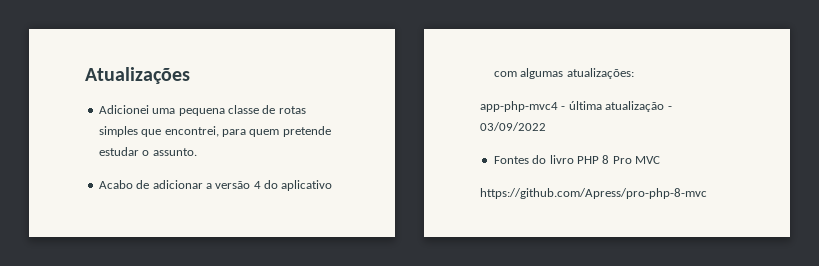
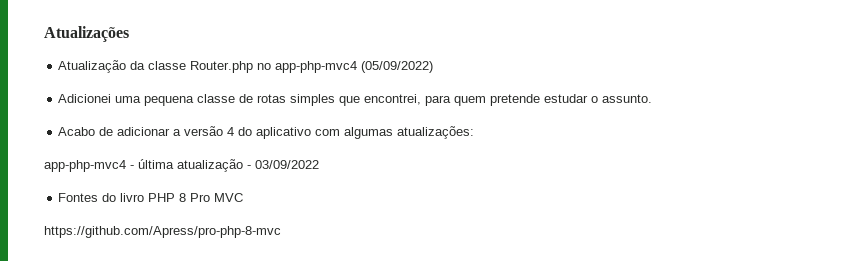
+ Atualização da classe Router.php no app-php-mvc4 (05/09/2022)

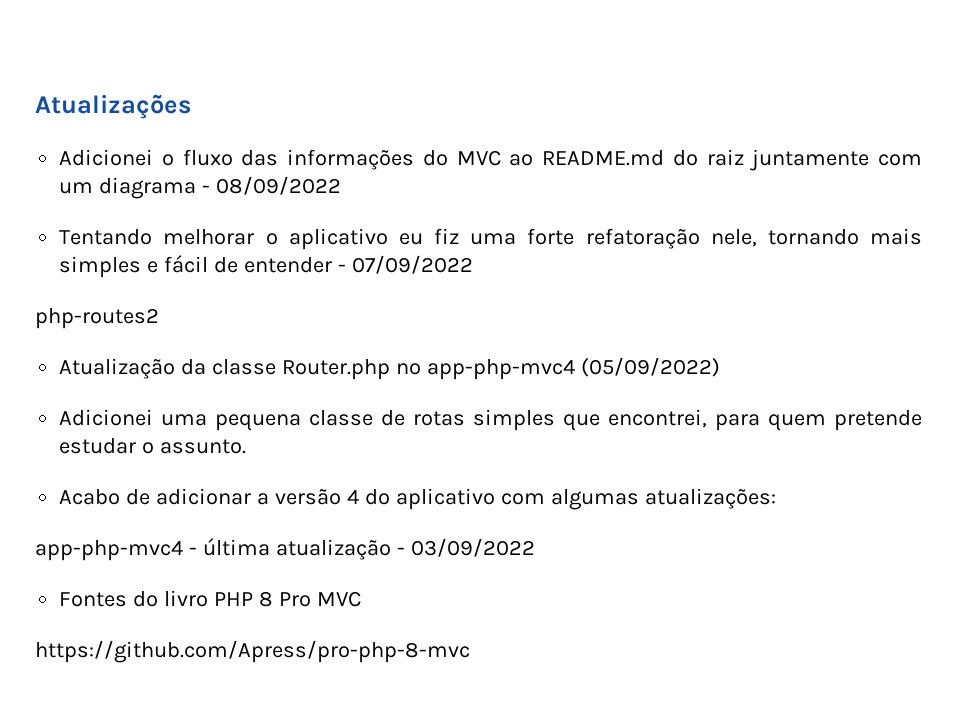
+ Adicionei o fluxo das informações do MVC ao README.md do raiz juntamente com um diagrama - 08/09/2022
+ Tentando melhorar o aplicativo eu fiz uma forte refatoração nele, tornando mais simples e fácil de entender - 07/09/2022
+ php-routes2

